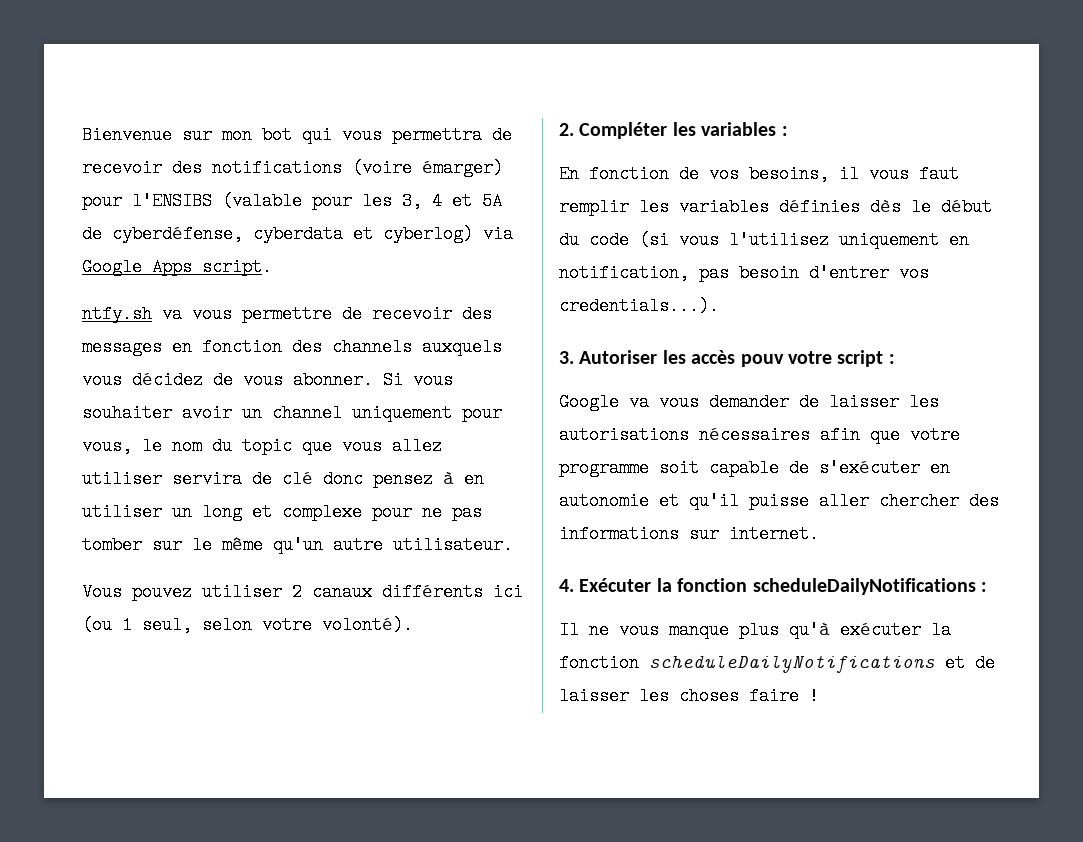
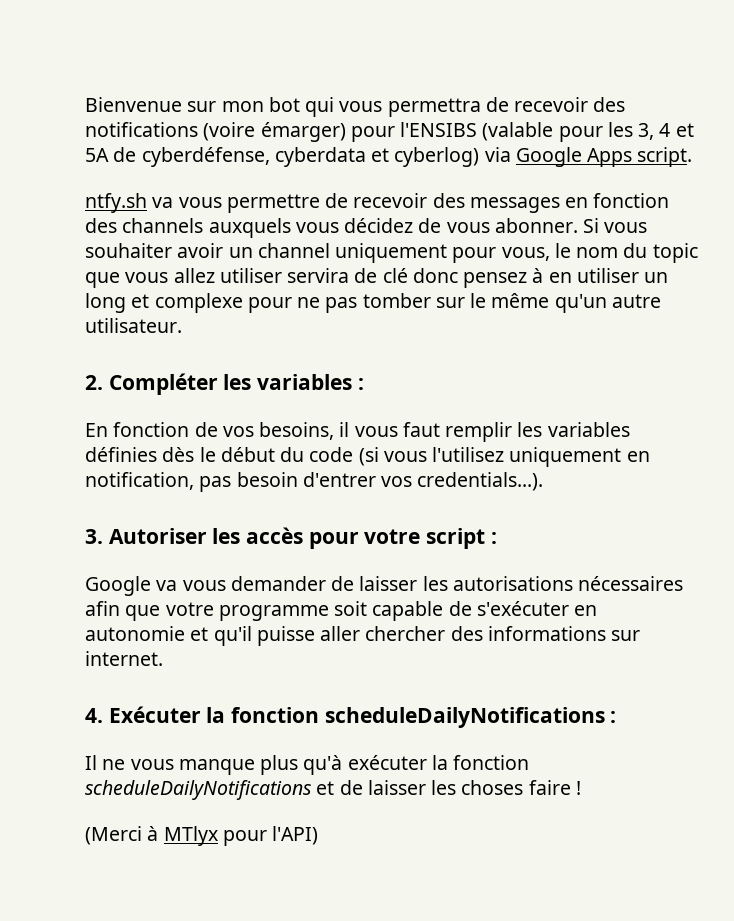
- Vous pouvez utiliser 2 canaux différents ici (ou 1 seul, selon votre volonté).
- 3. Autoriser les accès pouv votre script :
+ 3. Autoriser les accès pour votre script :
+ (Merci à MTlyx pour l'API)

